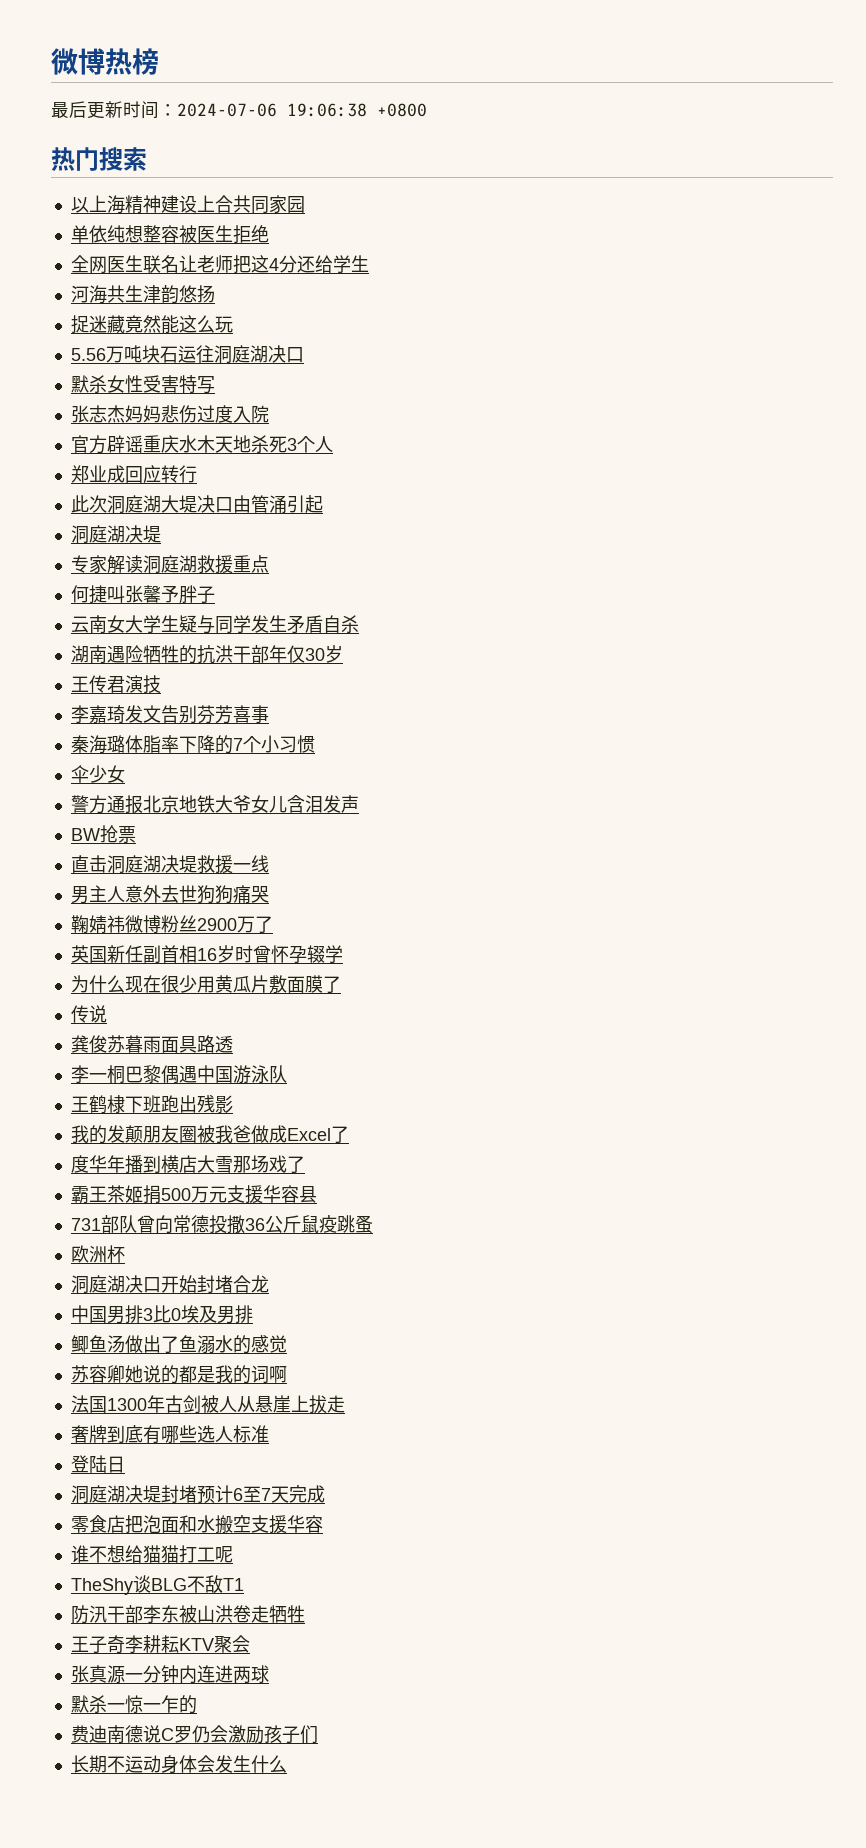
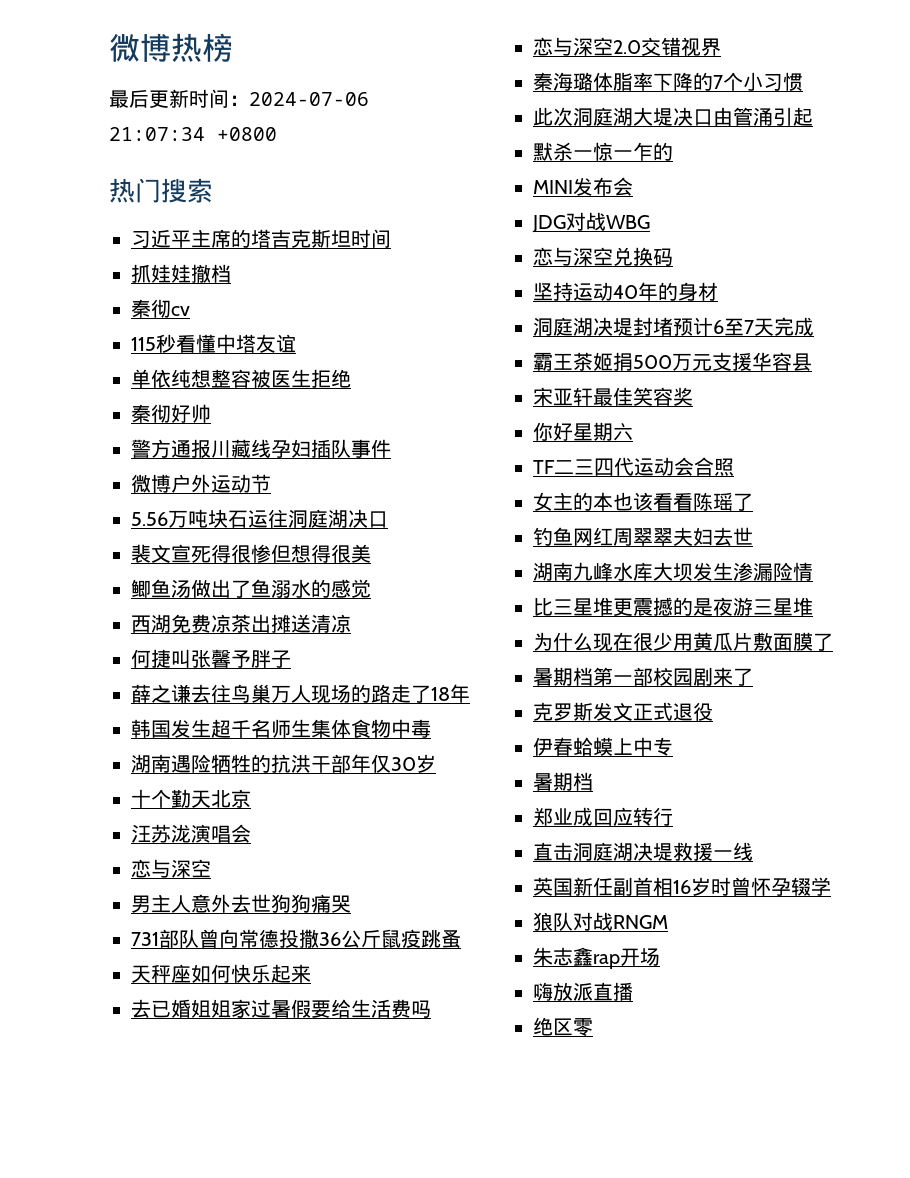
- 最后更新时间：2024-07-06 19:06:38 +0800
+ 最后更新时间：2024-07-06 21:07:34 +0800
- 以上海精神建设上合共同家园
+ 习近平主席的塔吉克斯坦时间
+ 抓娃娃撤档
+ 秦彻cv
+ 115秒看懂中塔友谊
- 全网医生联名让老师把这4分还给学生
- 河海共生津韵悠扬
- 捉迷藏竟然能这么玩
+ 秦彻好帅
+ 警方通报川藏线孕妇插队事件
+ 微博户外运动节
- 默杀女性受害特写
- 张志杰妈妈悲伤过度入院
- 官方辟谣重庆水木天地杀死3个人
- 郑业成回应转行
- 此次洞庭湖大堤决口由管涌引起
- 洞庭湖决堤
- 专家解读洞庭湖救援重点
+ 裴文宣死得很惨但想得很美
+ 鲫鱼汤做出了鱼溺水的感觉
+ 西湖免费凉茶出摊送清凉
  何捷叫张馨予胖子
- 云南女大学生疑与同学发生矛盾自杀
+ 薛之谦去往鸟巢万人现场的路走了18年
+ 韩国发生超千名师生集体食物中毒
- 王传君演技
- 李嘉琦发文告别芬芳喜事
- 秦海璐体脂率下降的7个小习惯
- 伞少女
- 警方通报北京地铁大爷女儿含泪发声
- BW抢票
- 直击洞庭湖决堤救援一线
+ 十个勤天北京
+ 汪苏泷演唱会
+ 恋与深空
- 鞠婧祎微博粉丝2900万了
- 英国新任副首相16岁时曾怀孕辍学
- 为什么现在很少用黄瓜片敷面膜了
- 传说
- 龚俊苏暮雨面具路透
- 李一桐巴黎偶遇中国游泳队
- 王鹤棣下班跑出残影
- 我的发颠朋友圈被我爸做成Excel了
- 度华年播到横店大雪那场戏了
- 霸王茶姬捐500万元支援华容县
- 欧洲杯
- 洞庭湖决口开始封堵合龙
- 中国男排3比0埃及男排
- 鲫鱼汤做出了鱼溺水的感觉
- 苏容卿她说的都是我的词啊
- 法国1300年古剑被人从悬崖上拔走
- 奢牌到底有哪些选人标准
- 登陆日
+ 天秤座如何快乐起来
+ 去已婚姐姐家过暑假要给生活费吗
+ 恋与深空2.0交错视界
+ 秦海璐体脂率下降的7个小习惯
+ 此次洞庭湖大堤决口由管涌引起
+ 默杀一惊一乍的
+ MINI发布会
+ JDG对战WBG
+ 恋与深空兑换码
+ 坚持运动40年的身材
- 零食店把泡面和水搬空支援华容
- 谁不想给猫猫打工呢
- TheShy谈BLG不敌T1
- 防汛干部李东被山洪卷走牺牲
- 王子奇李耕耘KTV聚会
- 张真源一分钟内连进两球
- 默杀一惊一乍的
- 费迪南德说C罗仍会激励孩子们
- 长期不运动身体会发生什么
+ 霸王茶姬捐500万元支援华容县
+ 宋亚轩最佳笑容奖
+ 你好星期六
+ TF二三四代运动会合照
+ 女主的本也该看看陈瑶了
+ 钓鱼网红周翠翠夫妇去世
+ 湖南九峰水库大坝发生渗漏险情
+ 比三星堆更震撼的是夜游三星堆
+ 为什么现在很少用黄瓜片敷面膜了
+ 暑期档第一部校园剧来了
+ 克罗斯发文正式退役
+ 伊春蛤蟆上中专
+ 暑期档
+ 郑业成回应转行
+ 直击洞庭湖决堤救援一线
+ 英国新任副首相16岁时曾怀孕辍学
+ 狼队对战RNGM
+ 朱志鑫rap开场
+ 嗨放派直播
+ 绝区零

